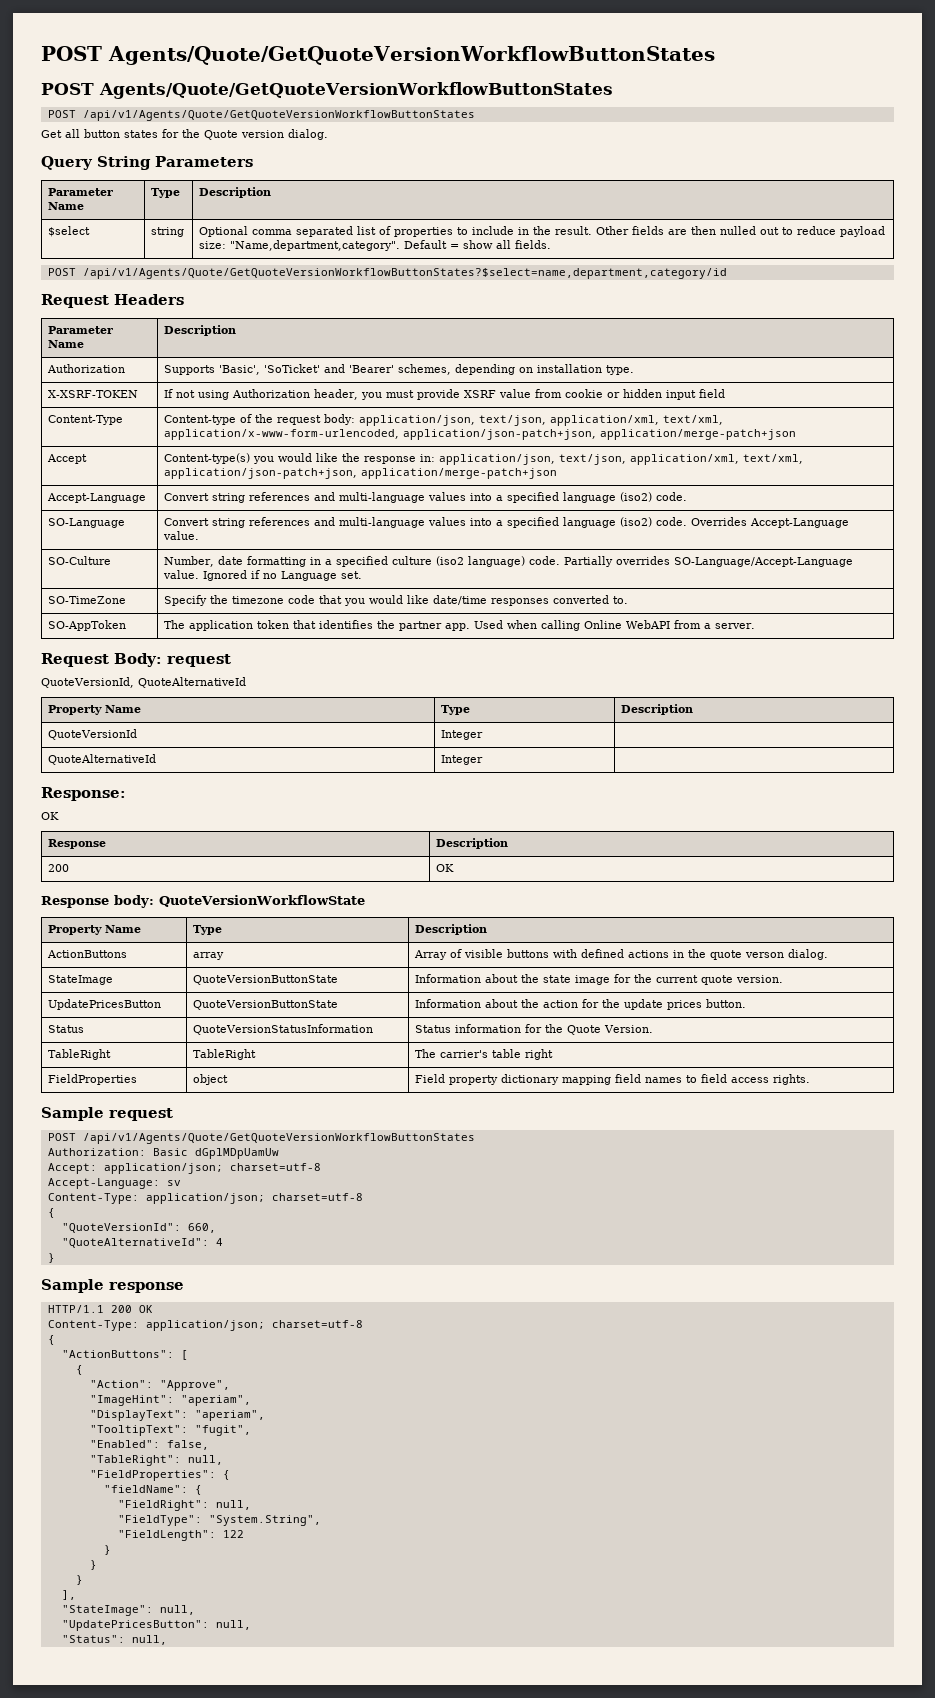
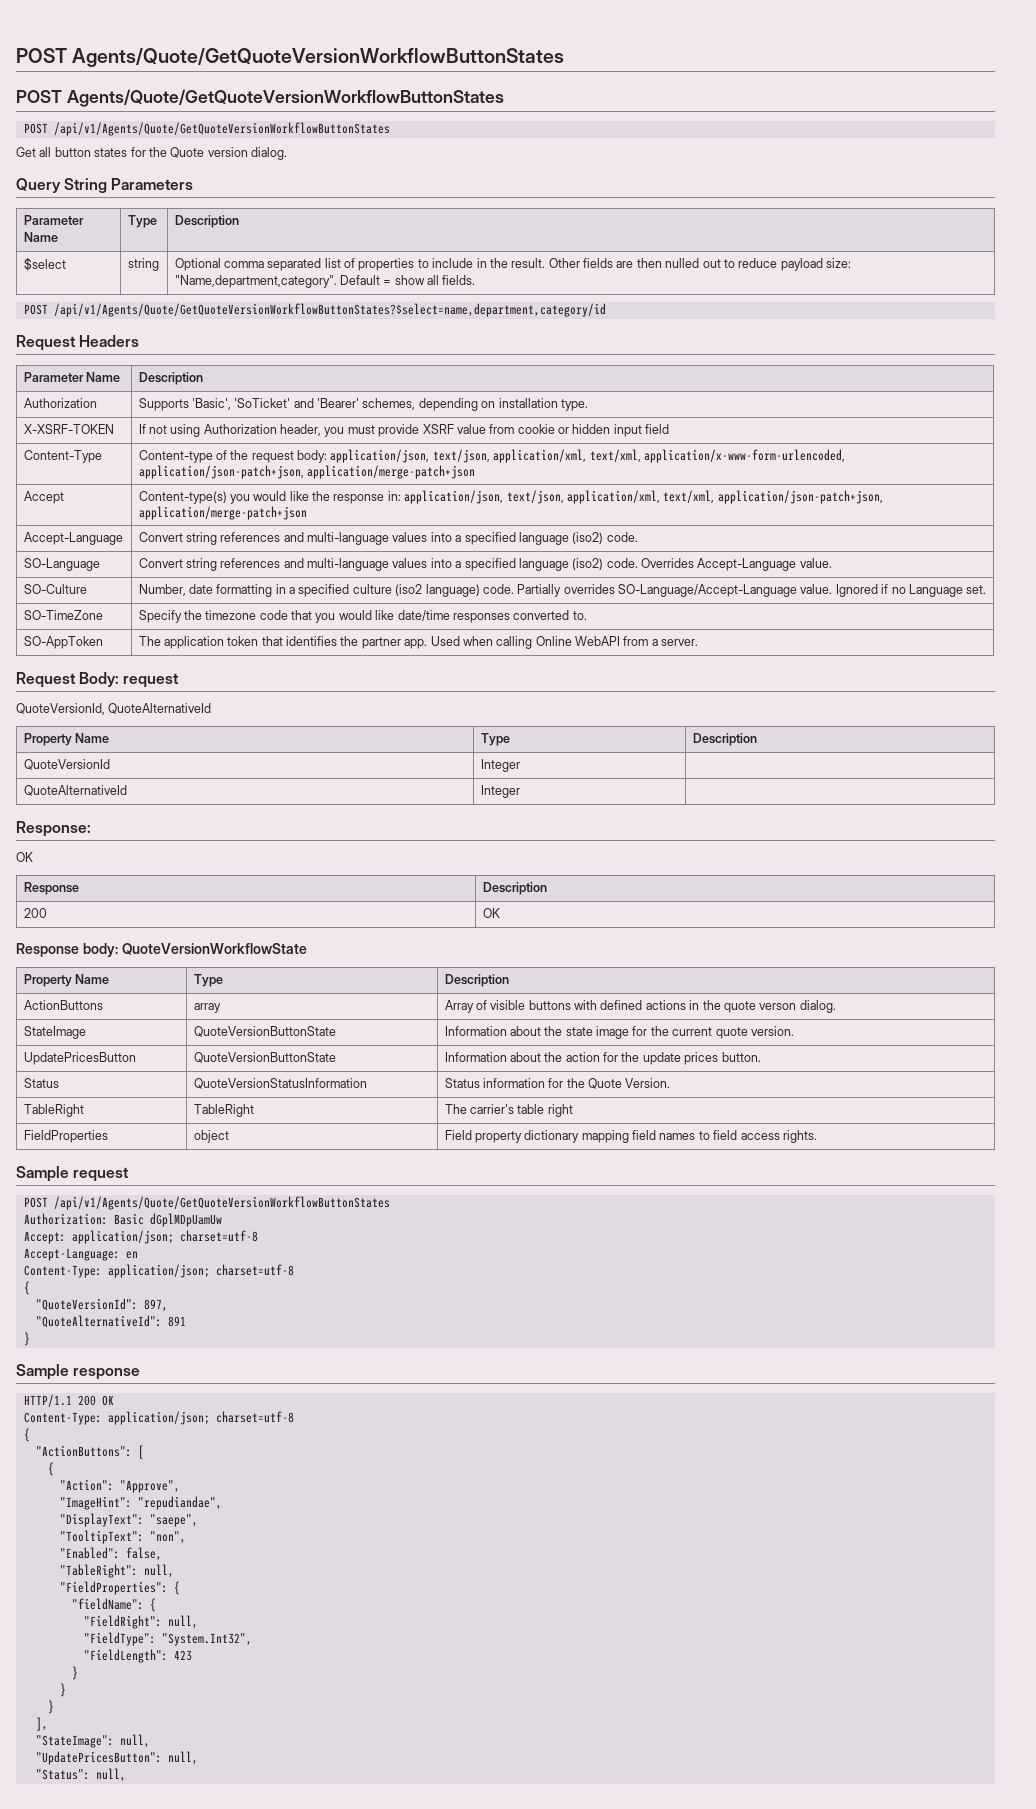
- Accept-Language: sv
+ Accept-Language: en
- "QuoteVersionId": 660,
+ "QuoteVersionId": 897,
- "QuoteAlternativeId": 4
+ "QuoteAlternativeId": 891
- "ImageHint": "aperiam",
+ "ImageHint": "repudiandae",
- "DisplayText": "aperiam",
+ "DisplayText": "saepe",
- "TooltipText": "fugit",
+ "TooltipText": "non",
- "FieldType": "System.String",
+ "FieldType": "System.Int32",
- "FieldLength": 122
+ "FieldLength": 423

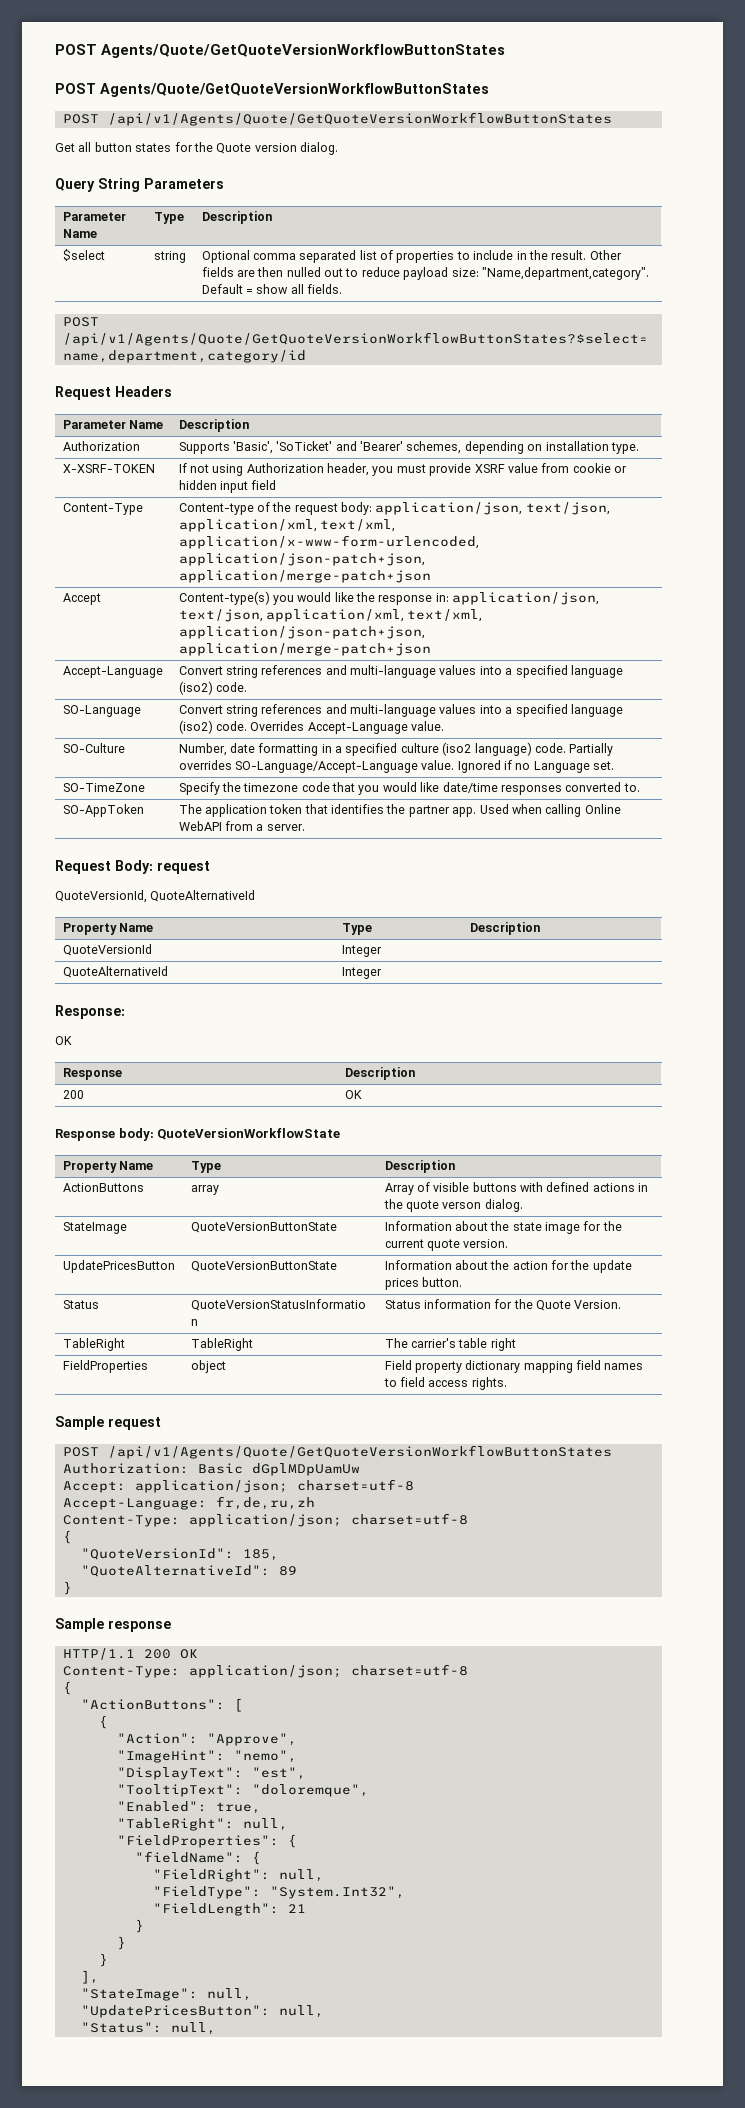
- Accept-Language: en
+ Accept-Language: fr,de,ru,zh
- "QuoteVersionId": 897,
+ "QuoteVersionId": 185,
- "QuoteAlternativeId": 891
+ "QuoteAlternativeId": 89
- "ImageHint": "repudiandae",
+ "ImageHint": "nemo",
- "DisplayText": "saepe",
+ "DisplayText": "est",
- "TooltipText": "non",
+ "TooltipText": "doloremque",
- "Enabled": false,
+ "Enabled": true,
- "FieldLength": 423
+ "FieldLength": 21

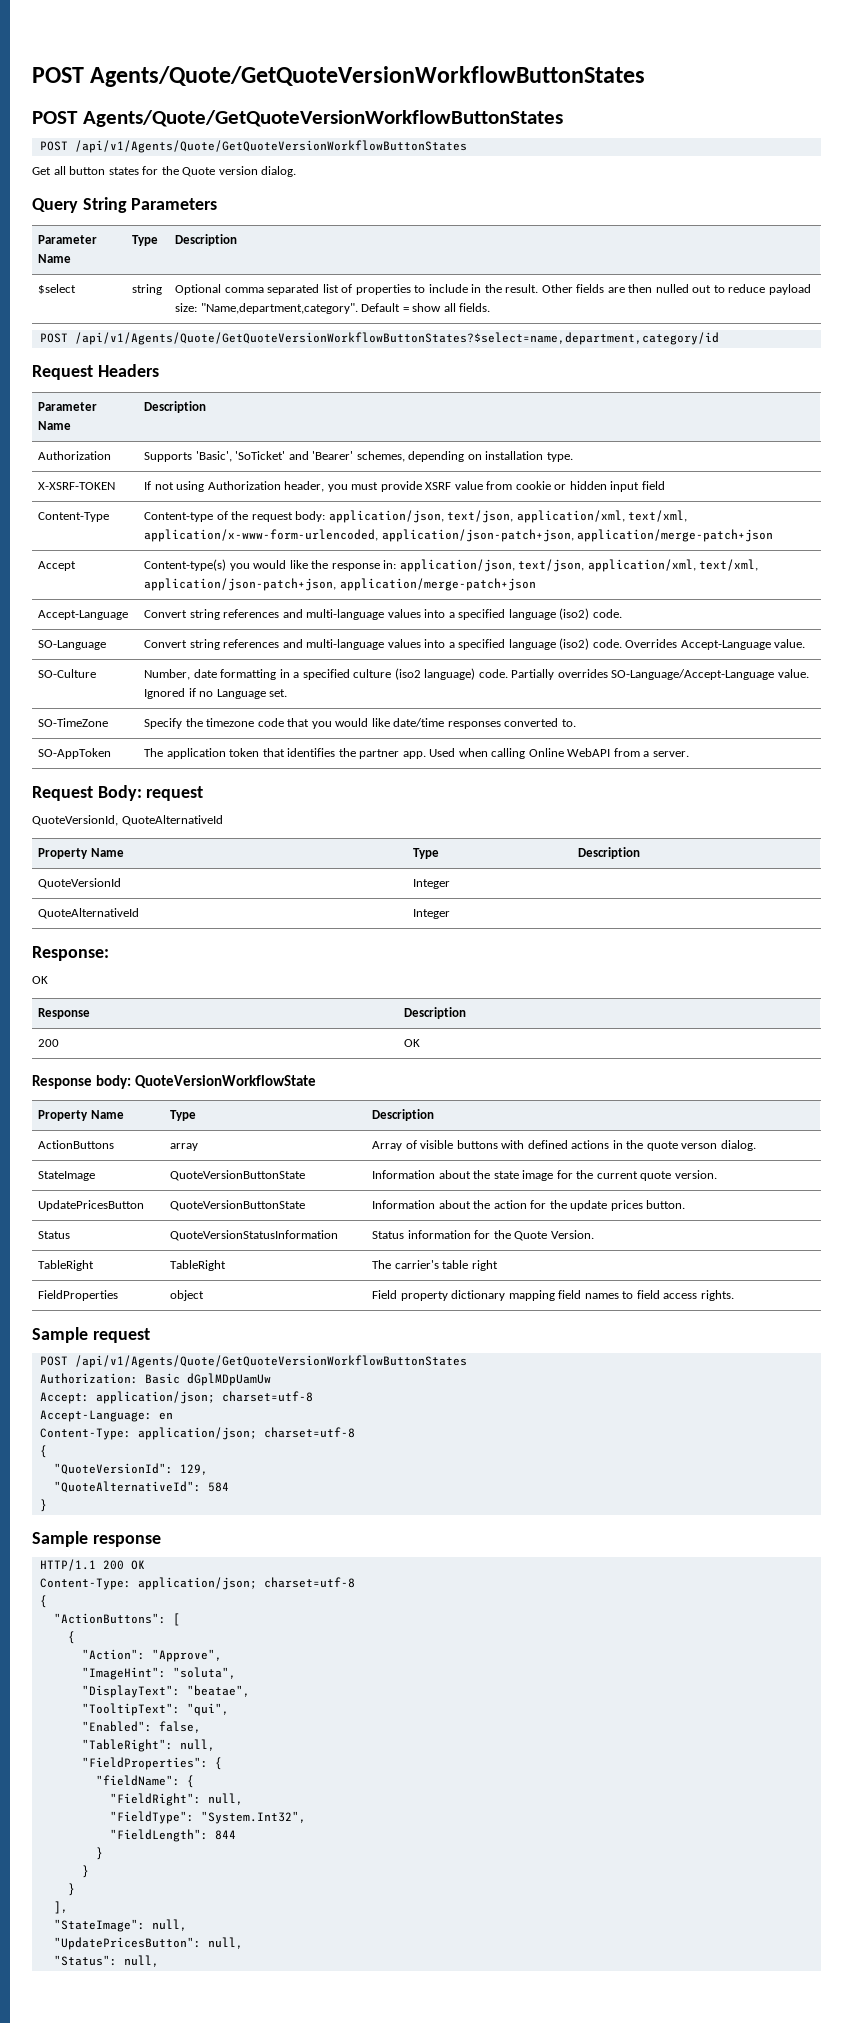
- Accept-Language: fr,de,ru,zh
+ Accept-Language: en
- "QuoteVersionId": 185,
+ "QuoteVersionId": 129,
- "QuoteAlternativeId": 89
+ "QuoteAlternativeId": 584
- "ImageHint": "nemo",
+ "ImageHint": "soluta",
- "DisplayText": "est",
+ "DisplayText": "beatae",
- "TooltipText": "doloremque",
+ "TooltipText": "qui",
- "Enabled": true,
+ "Enabled": false,
- "FieldLength": 21
+ "FieldLength": 844

